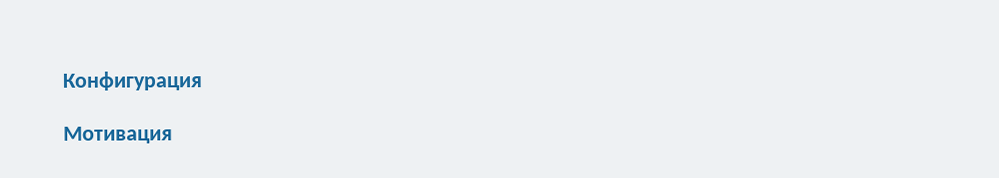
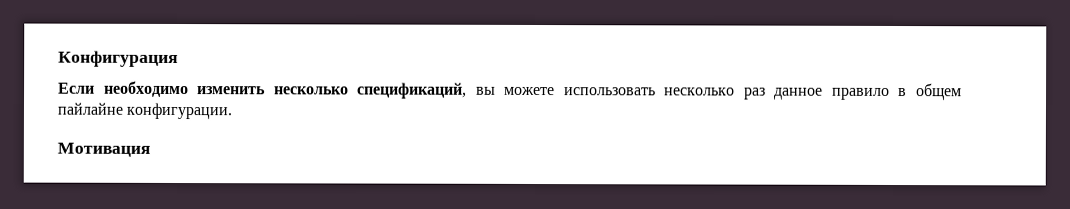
+ Если необходимо изменить несколько спецификаций, вы можете использовать несколько раз данное правило в общем пайлайне конфигурации.

